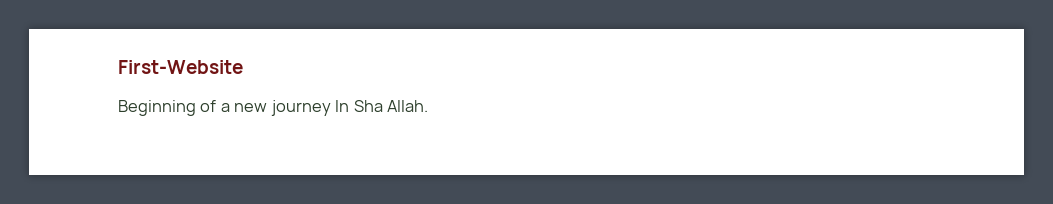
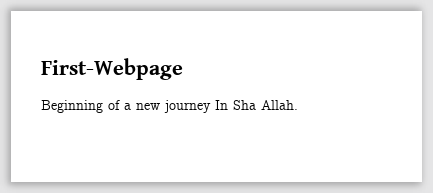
- First-Website
+ First-Webpage

